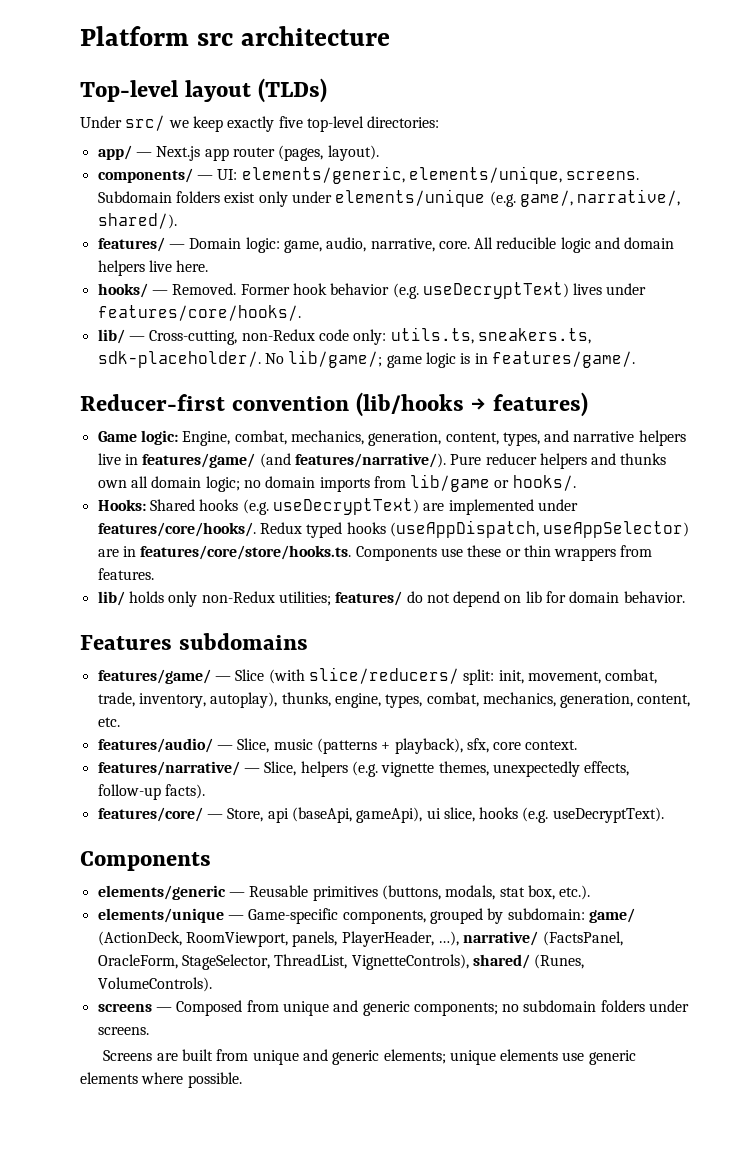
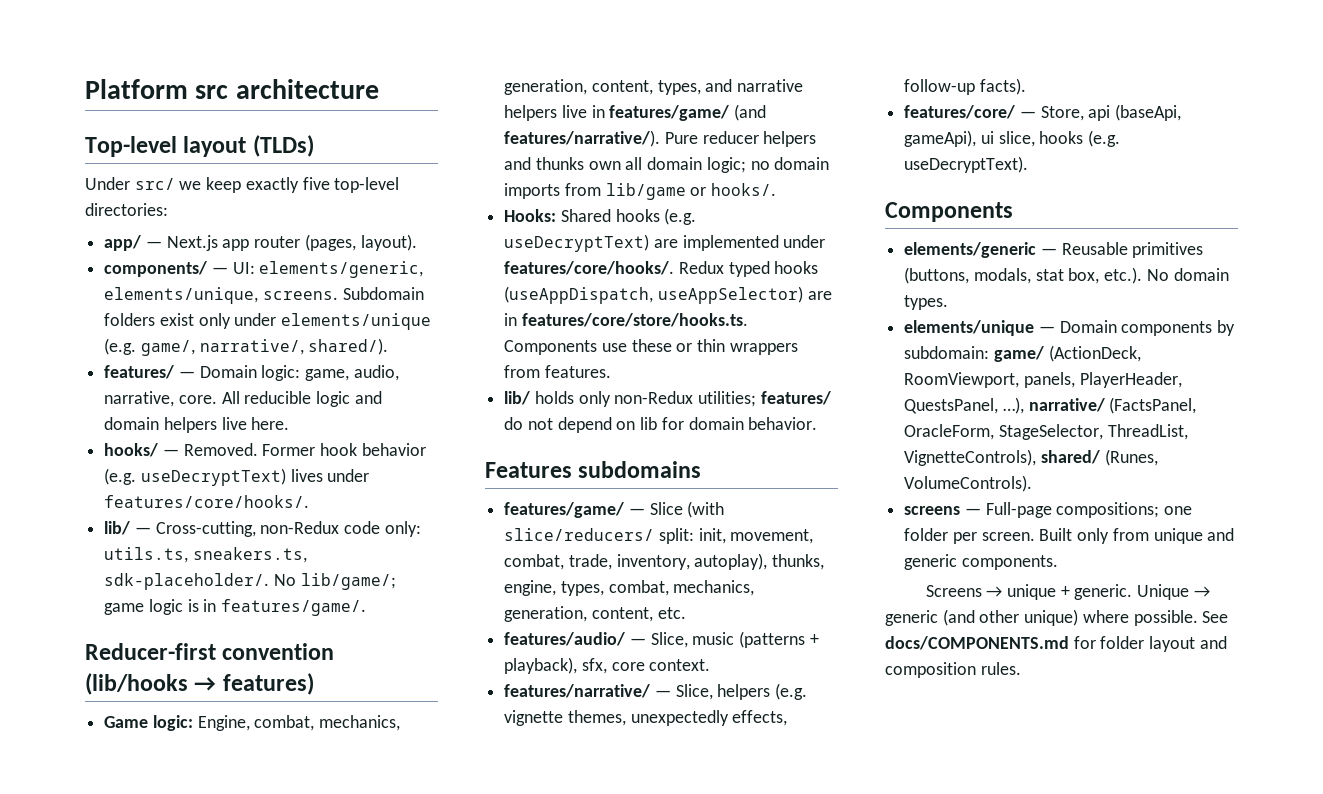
- elements/generic — Reusable primitives (buttons, modals, stat box, etc.).
+ elements/generic — Reusable primitives (buttons, modals, stat box, etc.). No domain types.
- elements/unique — Game-specific components, grouped by subdomain: game/ (ActionDeck, RoomViewport, panels, PlayerHeader, …), narrative/ (FactsPanel, OracleForm, StageSelector, ThreadList, VignetteControls), shared/ (Runes, VolumeControls).
+ elements/unique — Domain components by subdomain: game/ (ActionDeck, RoomViewport, panels, PlayerHeader, QuestsPanel, …), narrative/ (FactsPanel, OracleForm, StageSelector, ThreadList, VignetteControls), shared/ (Runes, VolumeControls).
- screens — Composed from unique and generic components; no subdomain folders under screens.
- Screens are built from unique and generic elements; unique elements use generic elements where possible.
+ screens — Full-page compositions; one folder per screen. Built only from unique and generic components.
+ Screens → unique + generic. Unique → generic (and other unique) where possible. See docs/COMPONENTS.md for folder layout and composition rules.

